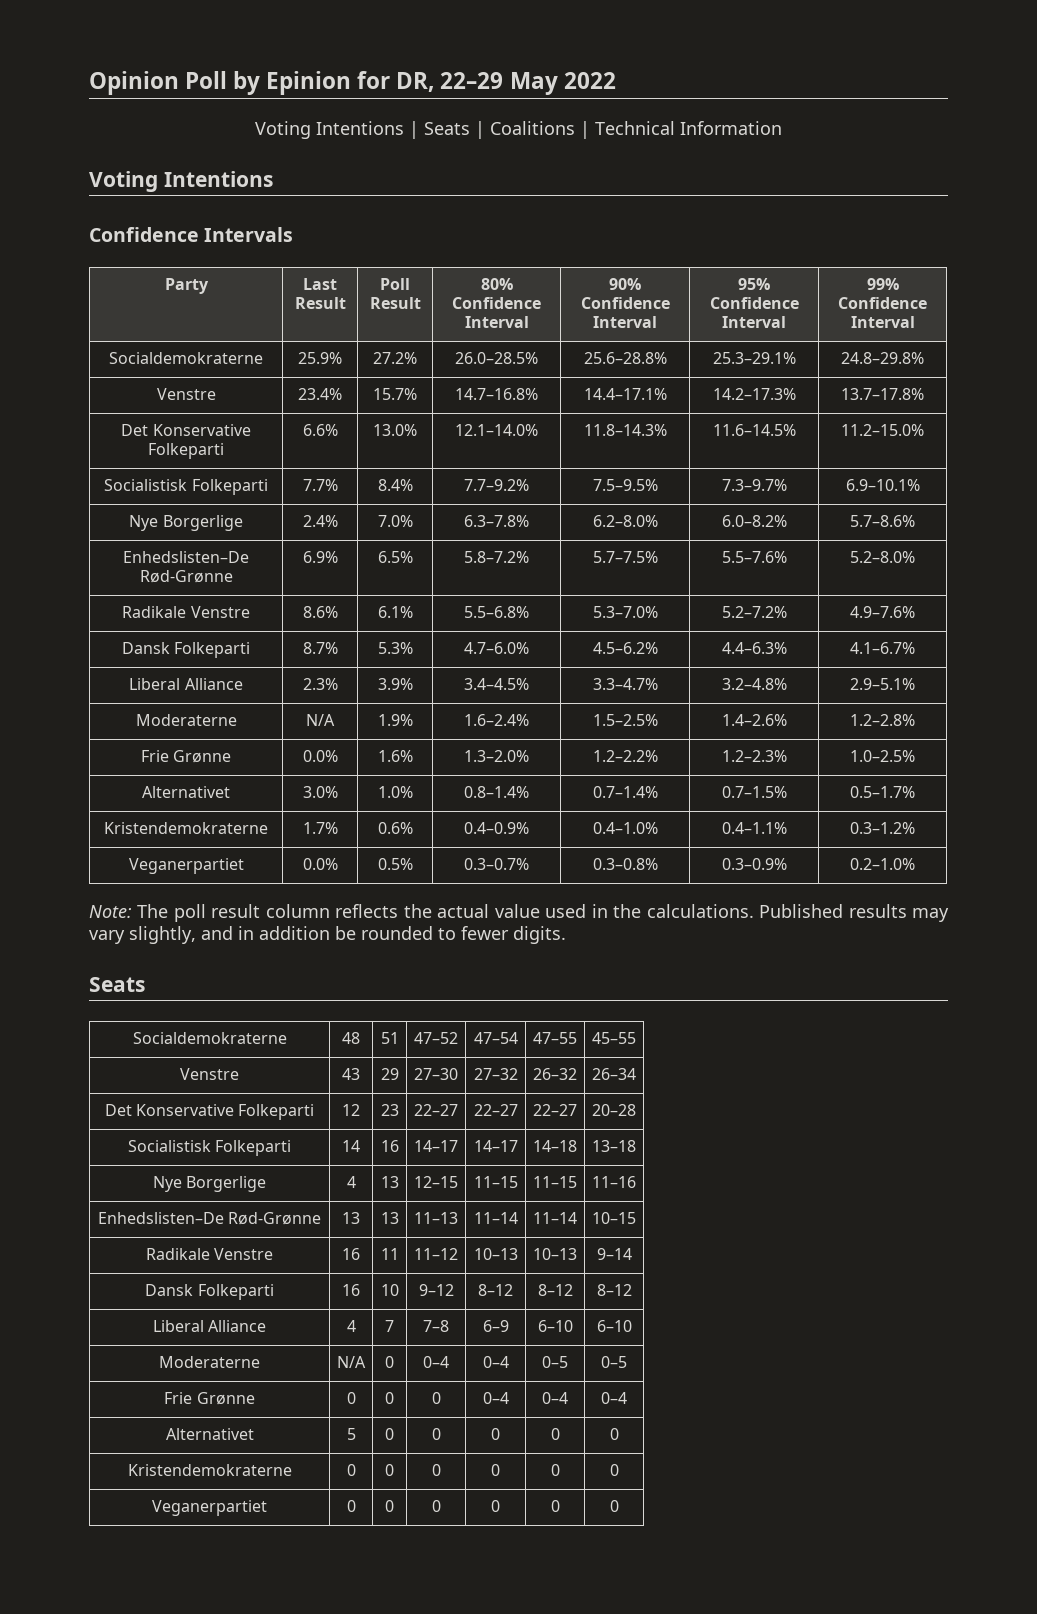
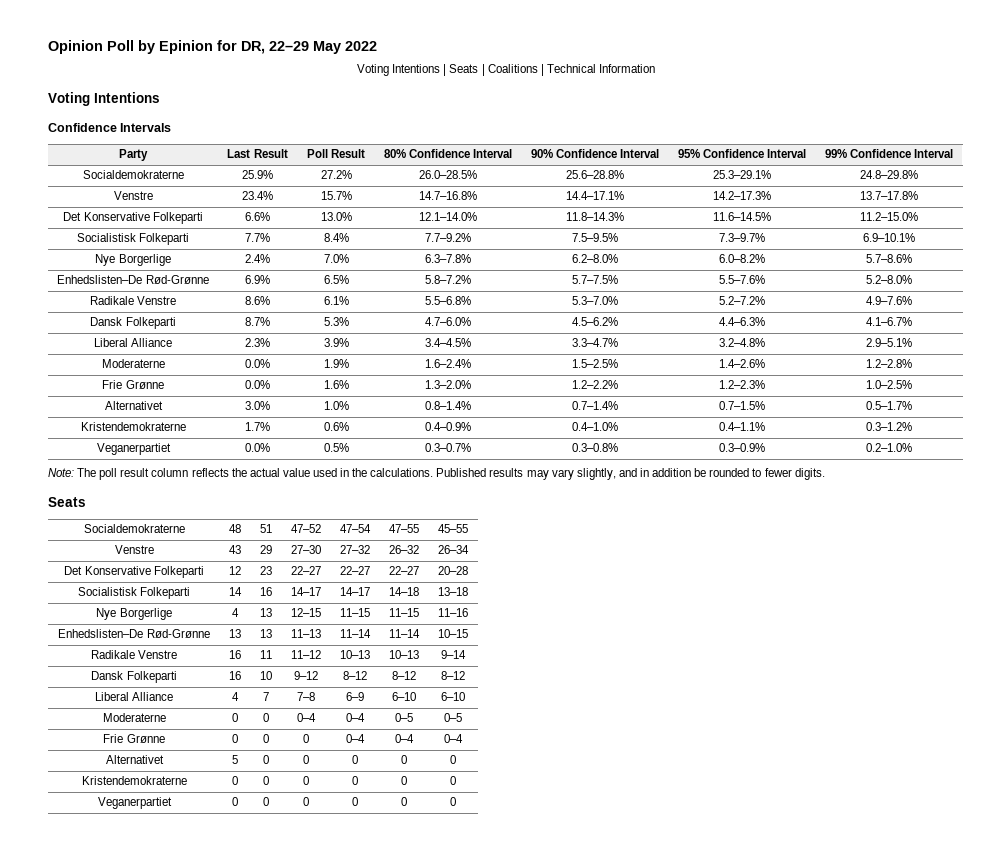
- Moderaterne | N/A | 1.9% | 1.6–2.4% | 1.5–2.5% | 1.4–2.6% | 1.2–2.8%
+ Moderaterne | 0.0% | 1.9% | 1.6–2.4% | 1.5–2.5% | 1.4–2.6% | 1.2–2.8%
- Moderaterne | N/A | 0 | 0–4 | 0–4 | 0–5 | 0–5
+ Moderaterne | 0 | 0 | 0–4 | 0–4 | 0–5 | 0–5

